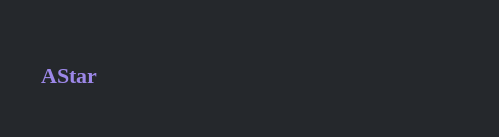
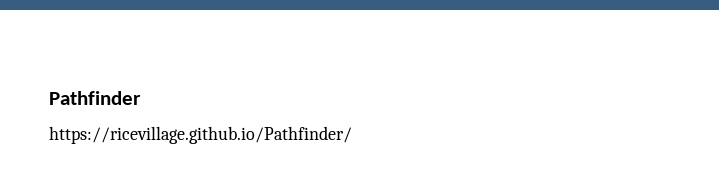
- AStar
+ Pathfinder
+ https://ricevillage.github.io/Pathfinder/

